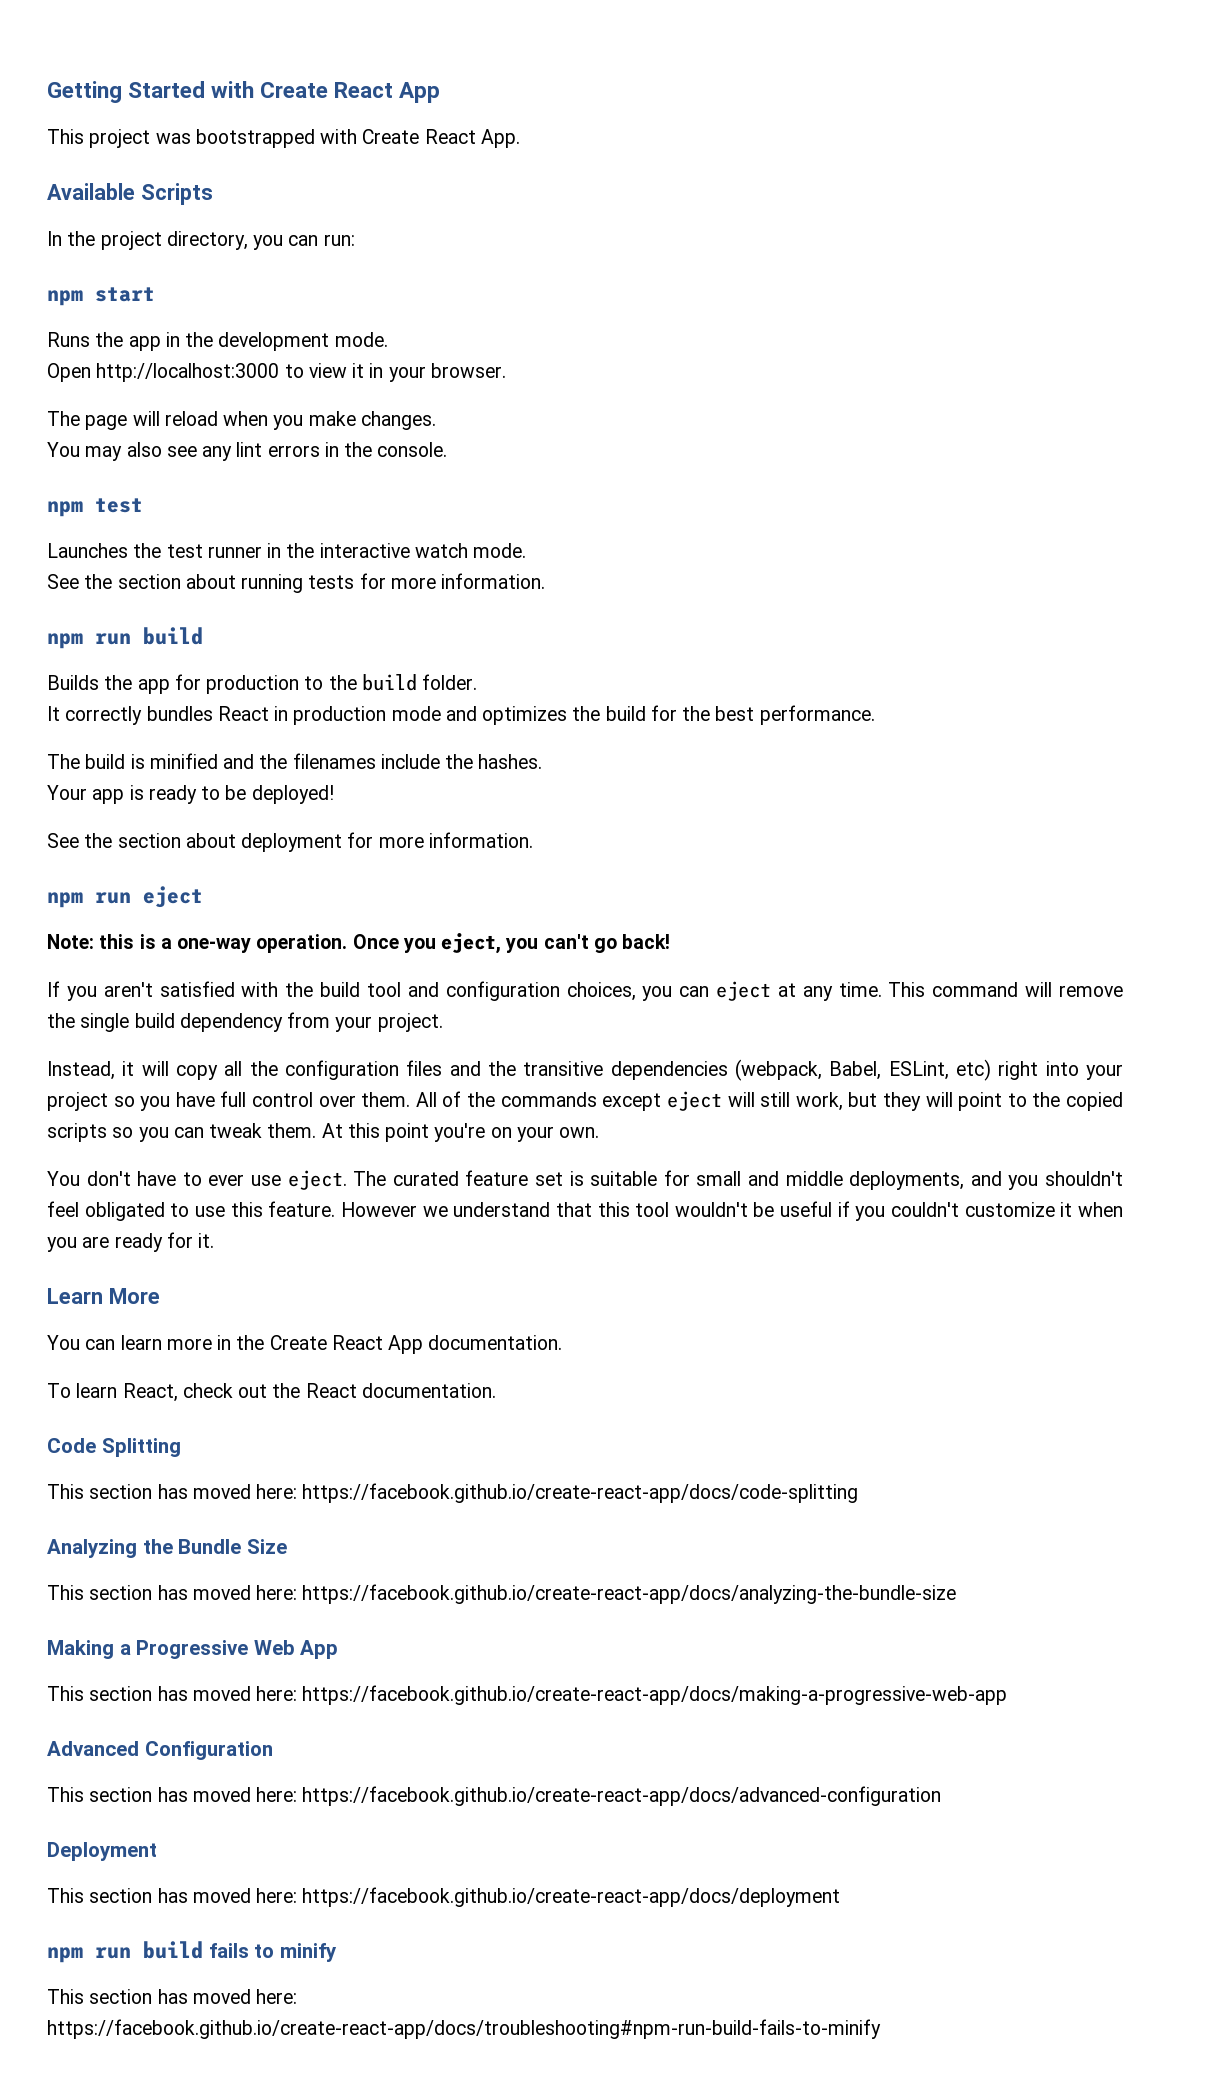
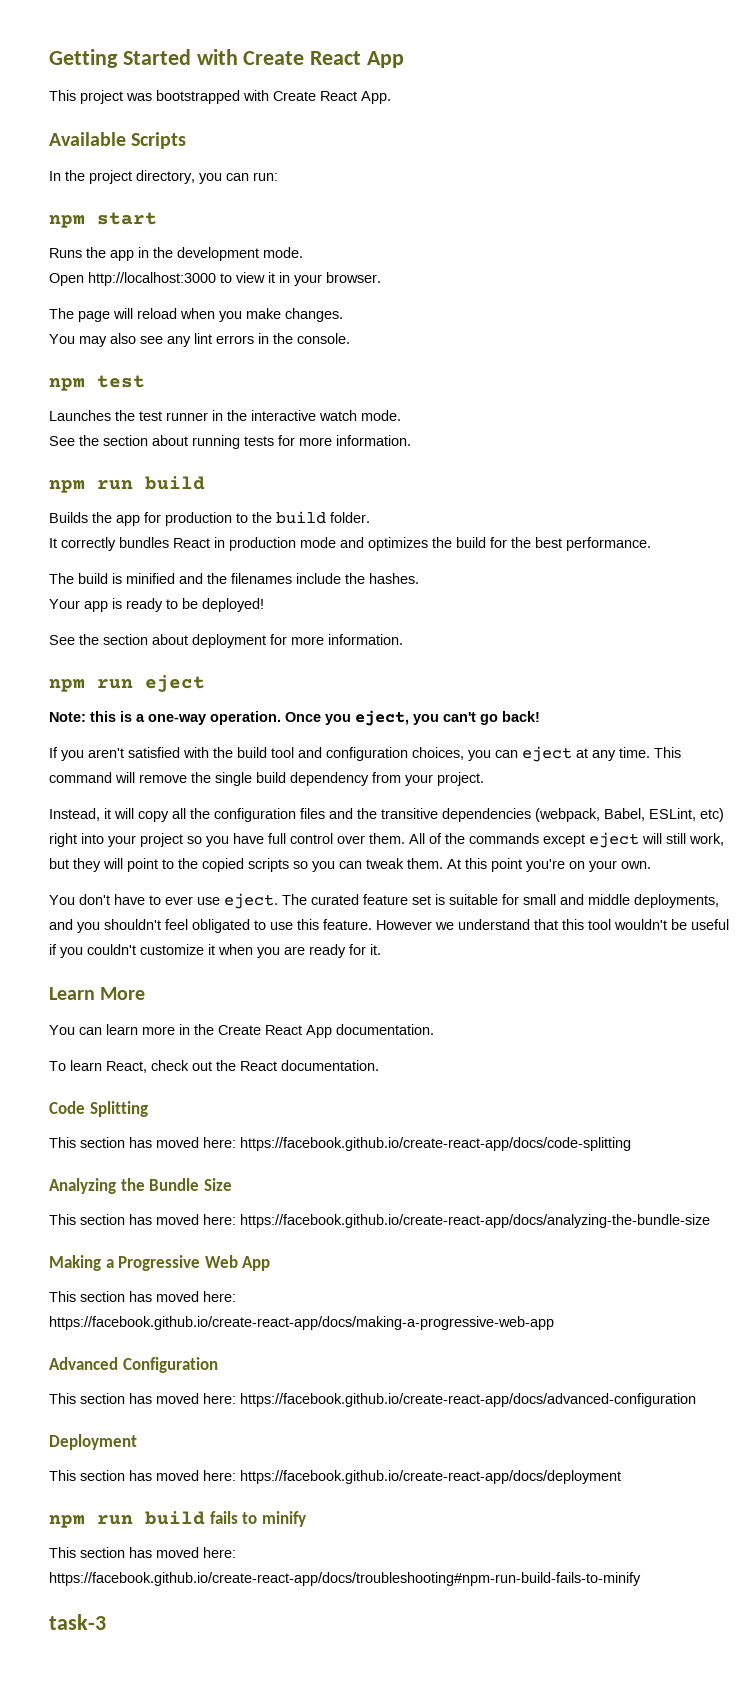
+ task-3

